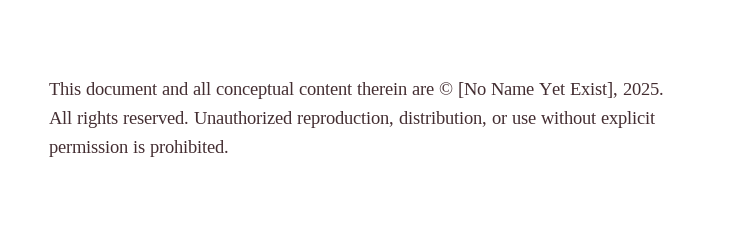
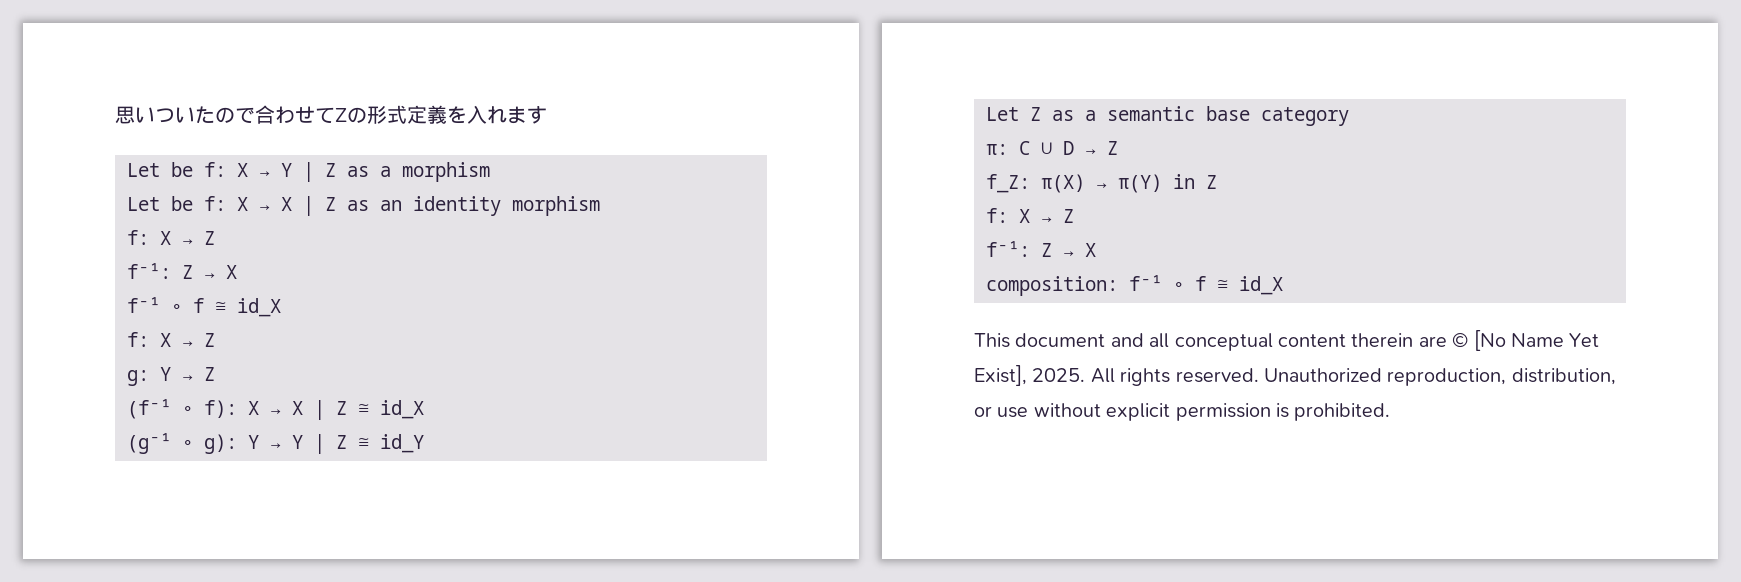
+ 思いついたので合わせてZの形式定義を入れます
+ Let be f: X → Y | Z as a morphism
+ Let be f: X → X | Z as an identity morphism
+ f: X → Z
+ f⁻¹: Z → X
+ f⁻¹ ∘ f ≅ id_X
+ f: X → Z
+ g: Y → Z
+ (f⁻¹ ∘ f): X → X | Z ≅ id_X
+ (g⁻¹ ∘ g): Y → Y | Z ≅ id_Y
+ Let Z as a semantic base category
+ π: C ∪ D → Z
+ f_Z: π(X) → π(Y) in Z
+ f: X → Z
+ f⁻¹: Z → X
+ composition: f⁻¹ ∘ f ≅ id_X

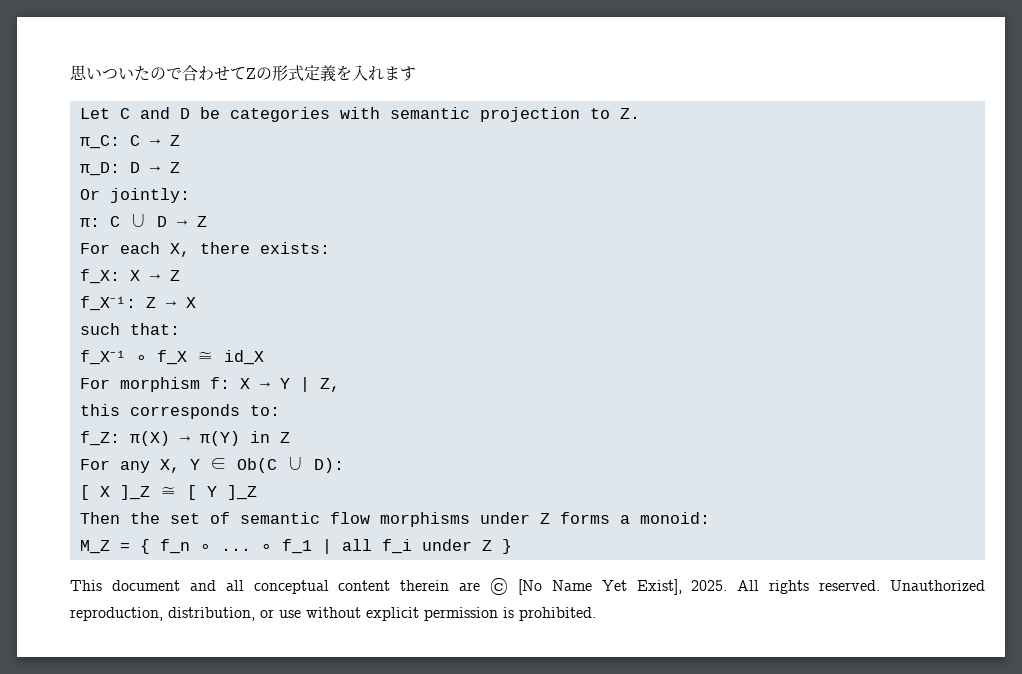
- Let be f: X → Y | Z as a morphism
- Let be f: X → X | Z as an identity morphism
- f: X → Z
- f⁻¹: Z → X
- f⁻¹ ∘ f ≅ id_X
- f: X → Z
- g: Y → Z
- (f⁻¹ ∘ f): X → X | Z ≅ id_X
- (g⁻¹ ∘ g): Y → Y | Z ≅ id_Y
- Let Z as a semantic base category
+ Let C and D be categories with semantic projection to Z.
+ π_C: C → Z
+ π_D: D → Z
+ Or jointly:
+ For each X, there exists:
+ f_X: X → Z
+ f_X⁻¹: Z → X
+ such that:
+ f_X⁻¹ ∘ f_X ≅ id_X
+ For morphism f: X → Y | Z,
+ this corresponds to:
  f_Z: π(X) → π(Y) in Z
- f: X → Z
- f⁻¹: Z → X
- composition: f⁻¹ ∘ f ≅ id_X
+ For any X, Y ∈ Ob(C ∪ D):
+ [ X ]_Z ≅ [ Y ]_Z
+ Then the set of semantic flow morphisms under Z forms a monoid:
+ M_Z = { f_n ∘ ... ∘ f_1 | all f_i under Z }

